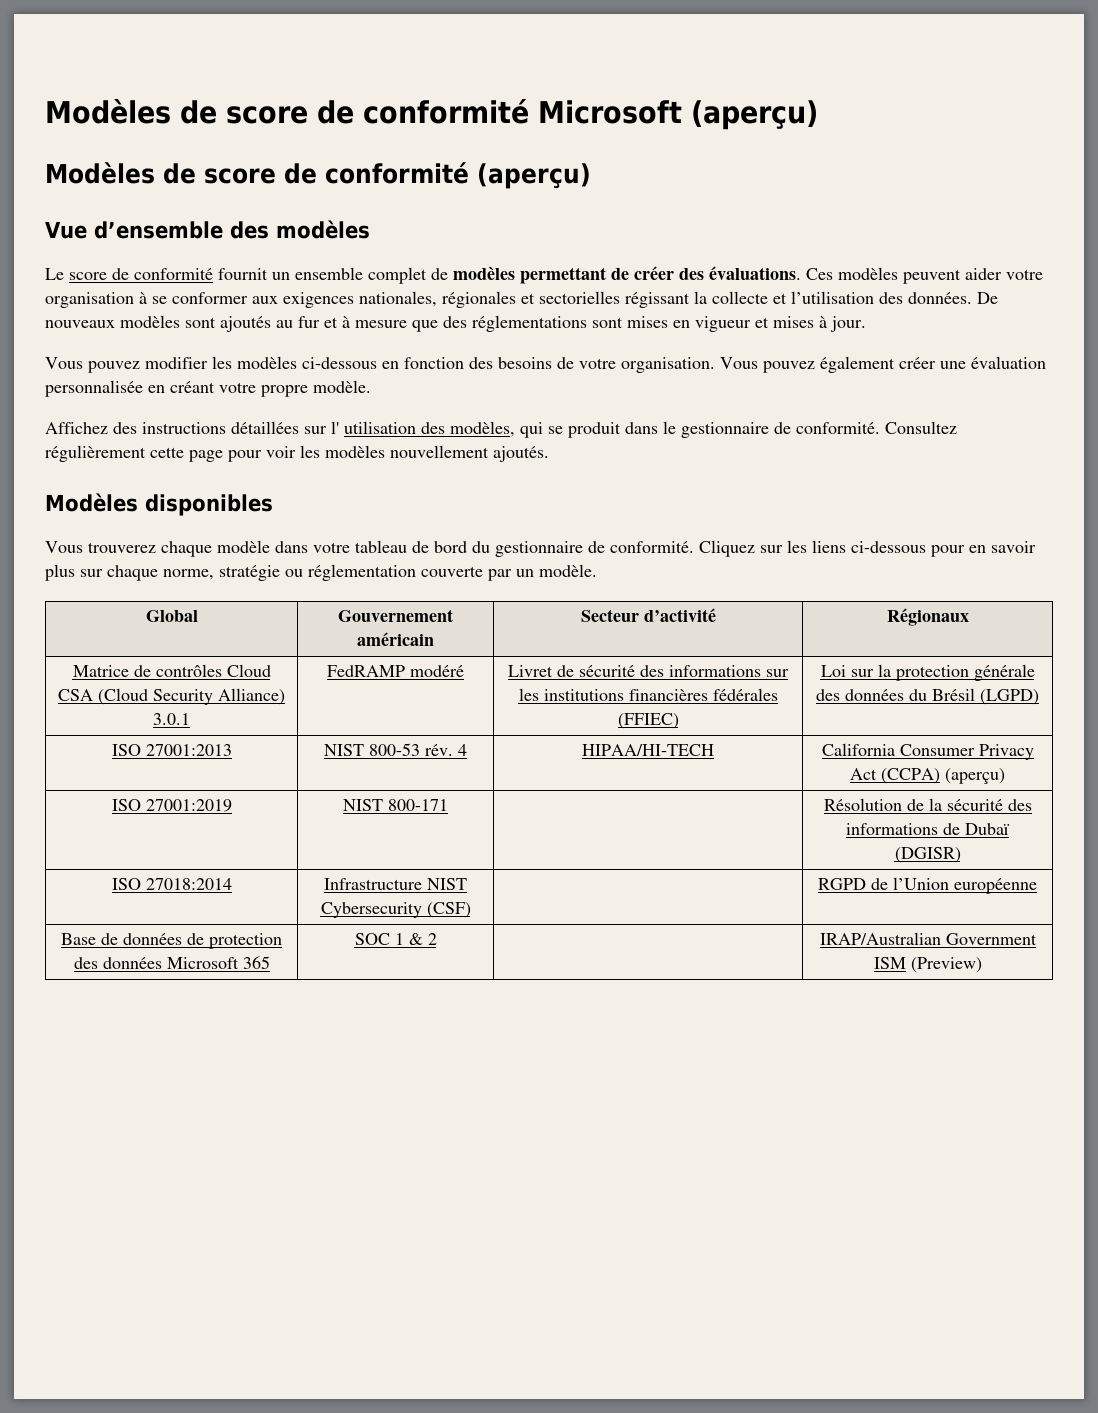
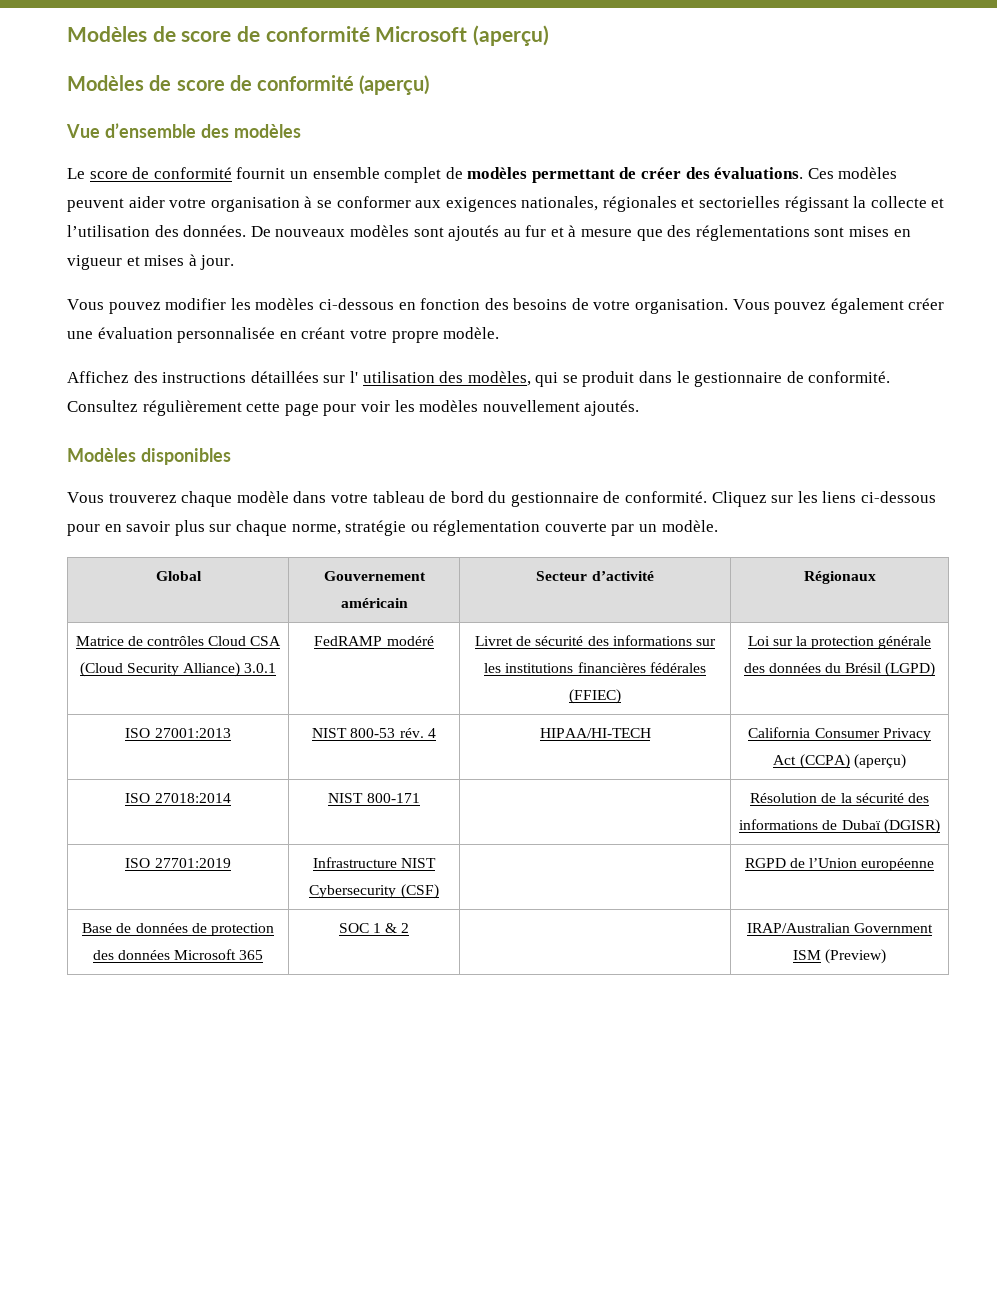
- ISO 27001:2019 | NIST 800-171 | | Résolution de la sécurité des informations de Dubaï (DGISR)
+ ISO 27018:2014 | NIST 800-171 | | Résolution de la sécurité des informations de Dubaï (DGISR)
- ISO 27018:2014 | Infrastructure NIST Cybersecurity (CSF) | | RGPD de l’Union européenne
+ ISO 27701:2019 | Infrastructure NIST Cybersecurity (CSF) | | RGPD de l’Union européenne

